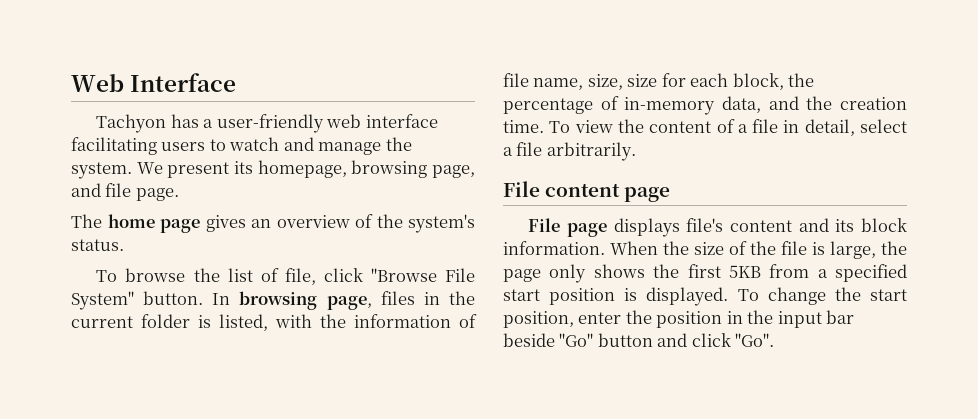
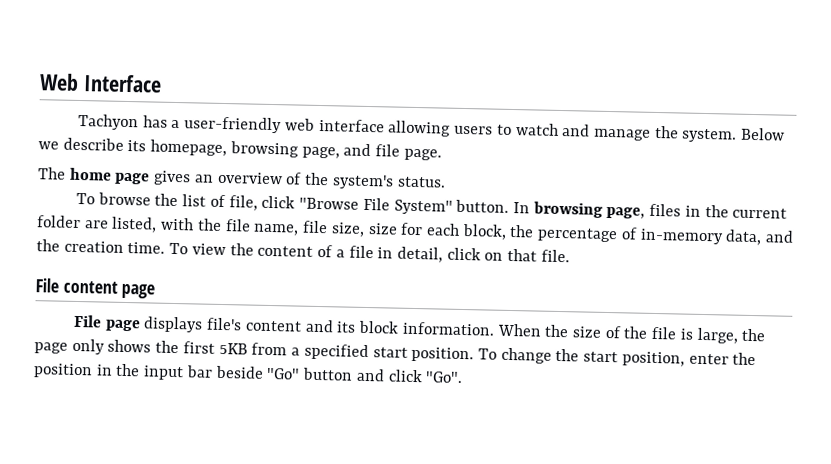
- Tachyon has a user-friendly web interface facilitating users to watch and manage the system.
+ Tachyon has a user-friendly web interface allowing users to watch and manage the system.
- We present its homepage, browsing page, and file page.
+ Below we describe its homepage, browsing page, and file page.
- In browsing page, files in the current folder is listed, with the information of file name, size, size for each block, the percentage of in-memory data, and the creation time.
+ In browsing page, files in the current folder are listed, with the file name, file size, size for each block, the percentage of in-memory data, and the creation time.
- To view the content of a file in detail, select a file arbitrarily.
+ To view the content of a file in detail, click on that file.
- When the size of the file is large, the page only shows the first 5KB from a specified start position is displayed.
+ When the size of the file is large, the page only shows the first 5KB from a specified start position.

